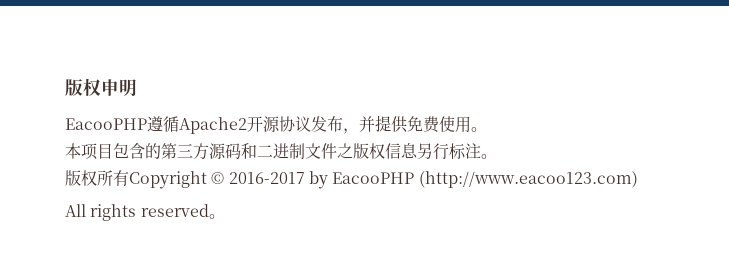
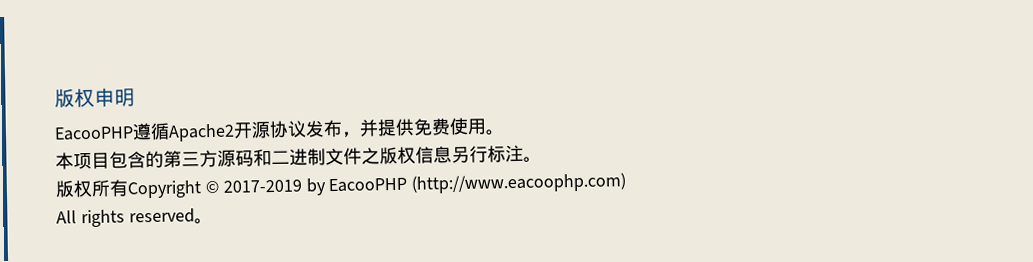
- 版权所有Copyright © 2016-2017 by EacooPHP (http://www.eacoo123.com)
+ 版权所有Copyright © 2017-2019 by EacooPHP (http://www.eacoophp.com)

